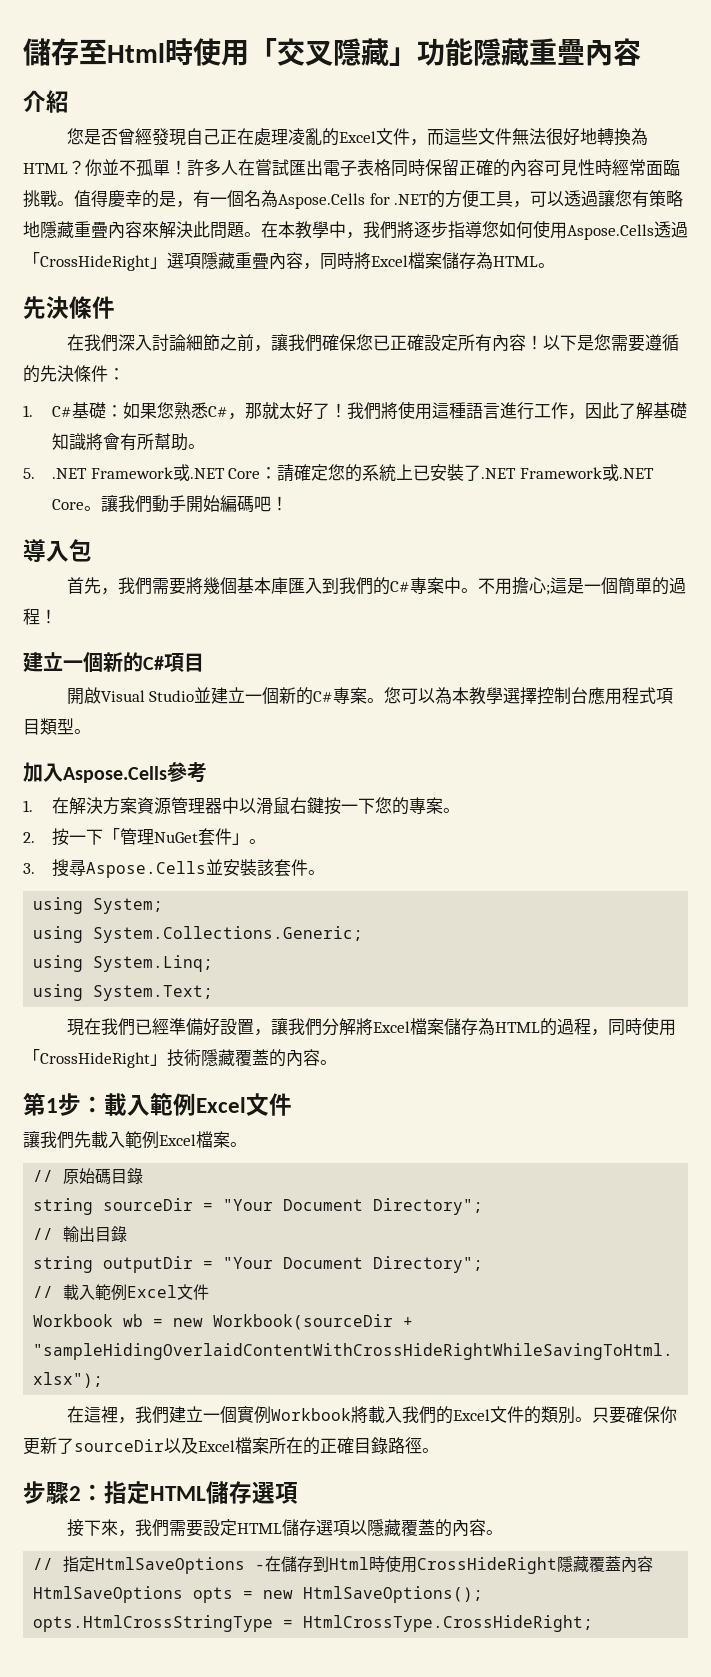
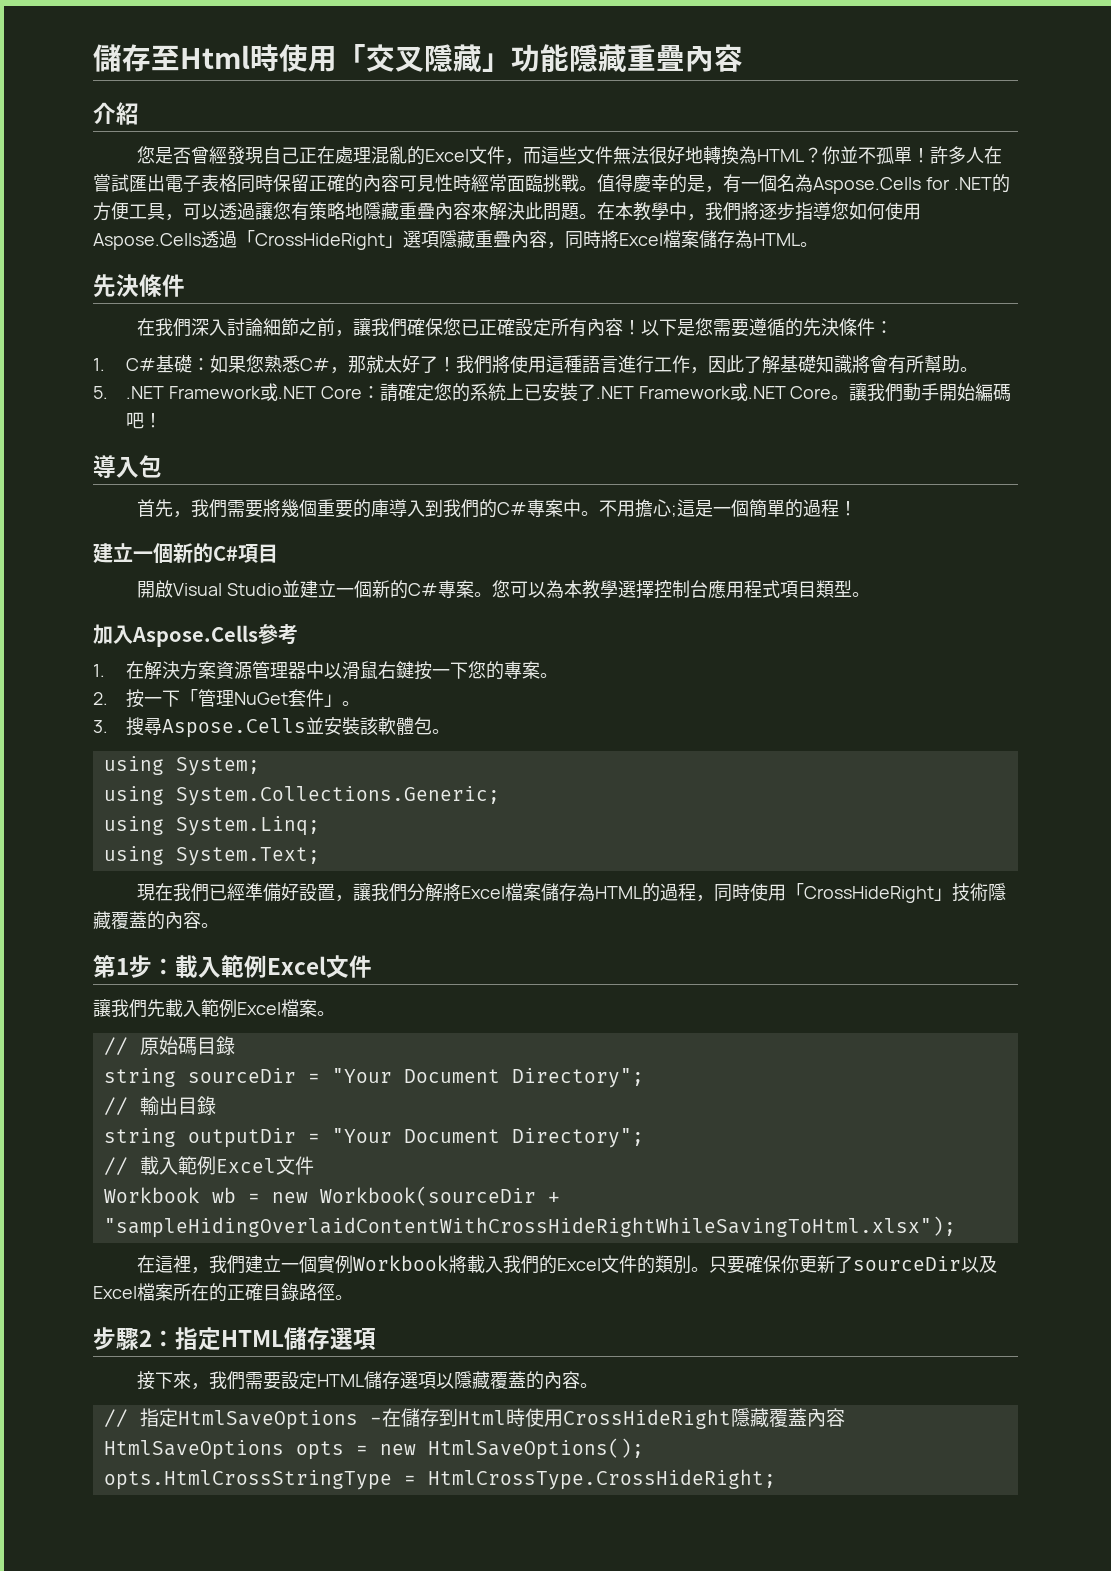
- 您是否曾經發現自己正在處理凌亂的Excel文件，而這些文件無法很好地轉換為HTML？
+ 您是否曾經發現自己正在處理混亂的Excel文件，而這些文件無法很好地轉換為HTML？
- 首先，我們需要將幾個基本庫匯入到我們的C#專案中。
+ 首先，我們需要將幾個重要的庫導入到我們的C#專案中。
- 3.搜尋Aspose.Cells並安裝該套件。
+ 3.搜尋Aspose.Cells並安裝該軟體包。

